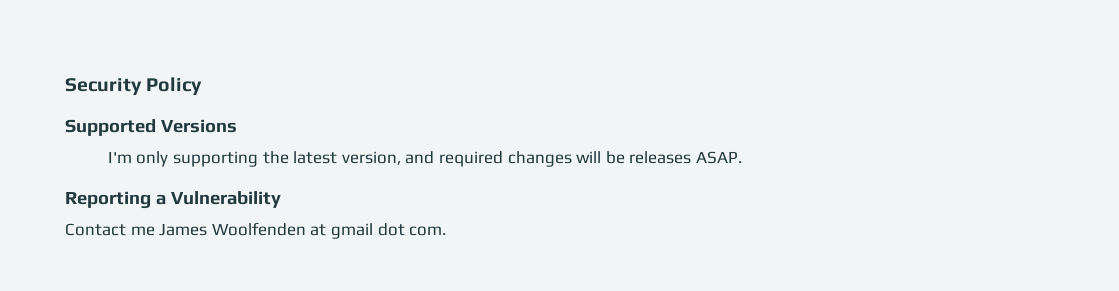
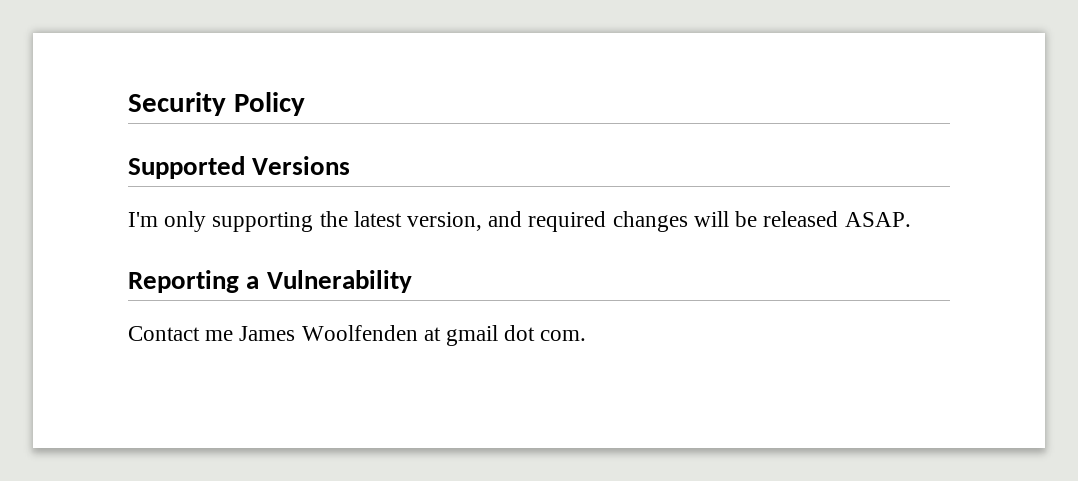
- I'm only supporting the latest version, and required changes will be releases ASAP.
+ I'm only supporting the latest version, and required changes will be released ASAP.

